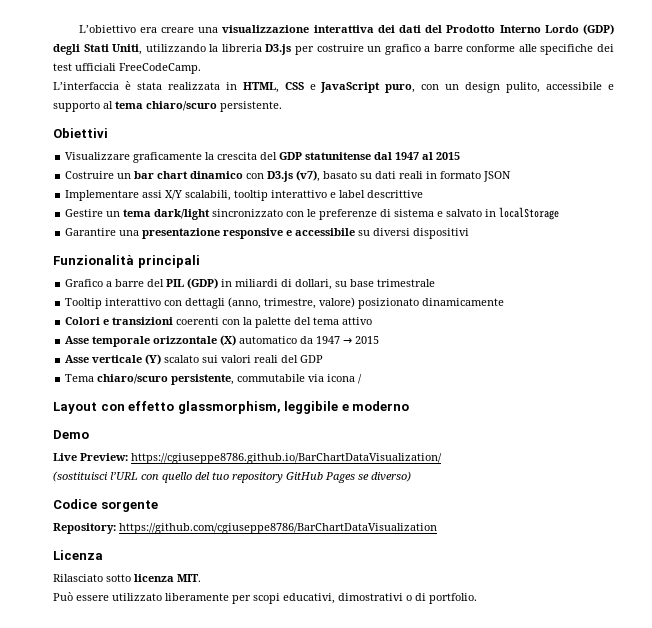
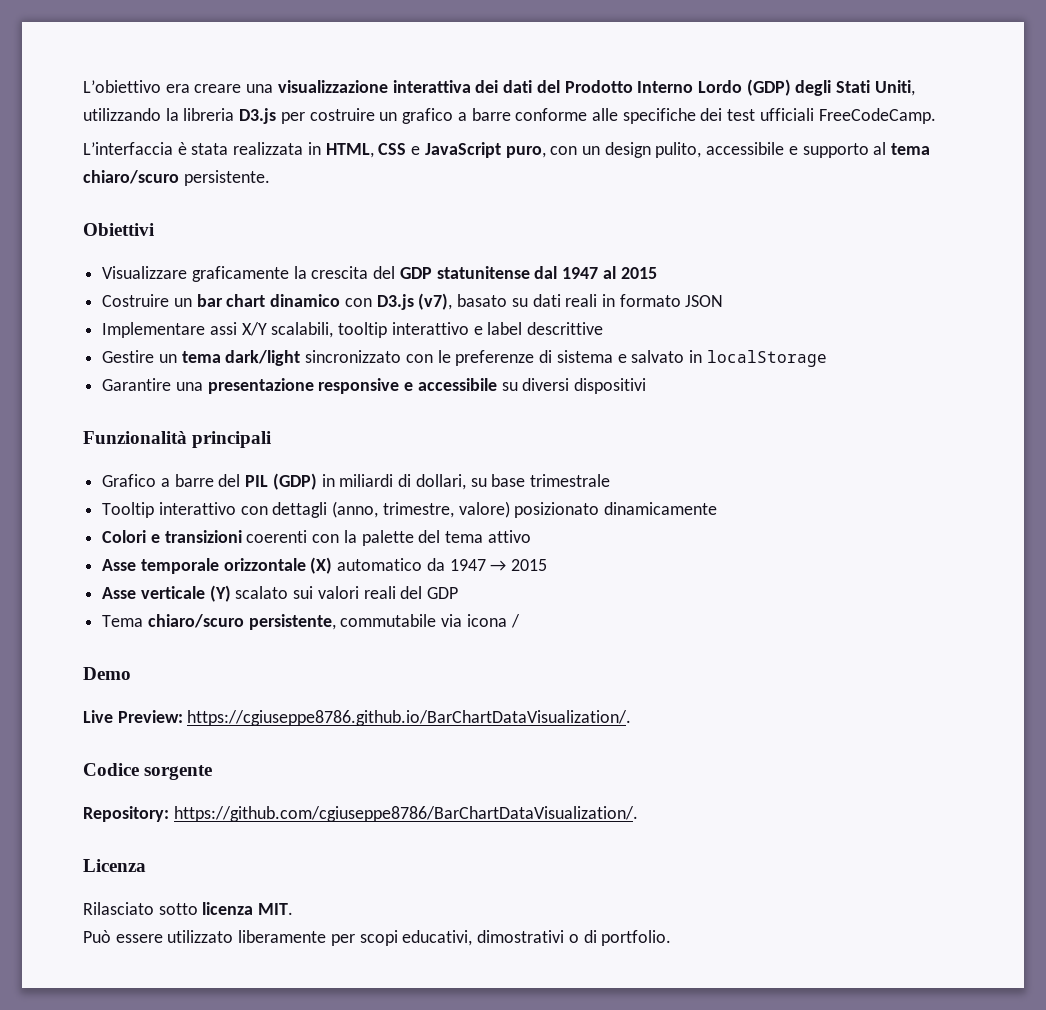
- Layout con effetto glassmorphism, leggibile e moderno
  Demo
- Live Preview: https://cgiuseppe8786.github.io/BarChartDataVisualization/
- (sostituisci l’URL con quello del tuo repository GitHub Pages se diverso)
+ Live Preview: https://cgiuseppe8786.github.io/BarChartDataVisualization/.
- Repository: https://github.com/cgiuseppe8786/BarChartDataVisualization
+ Repository: https://github.com/cgiuseppe8786/BarChartDataVisualization/.

